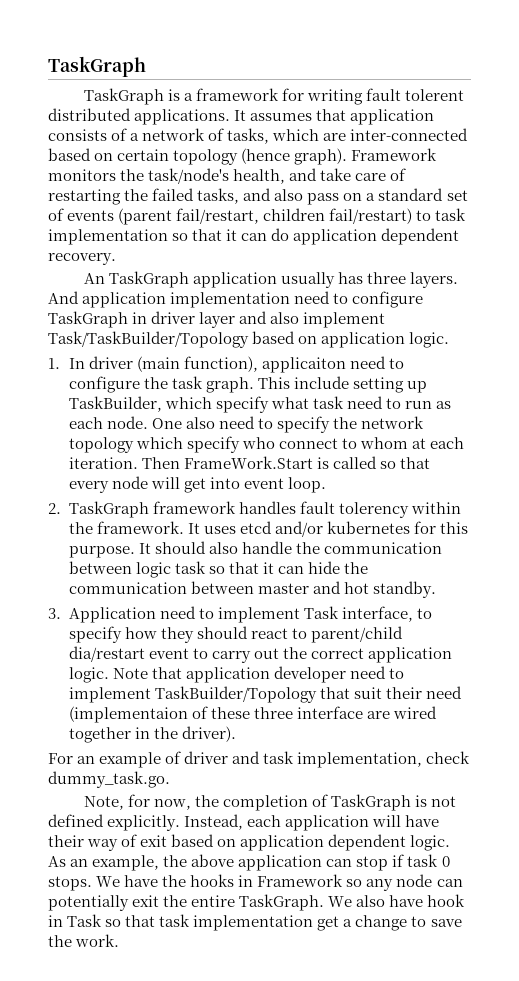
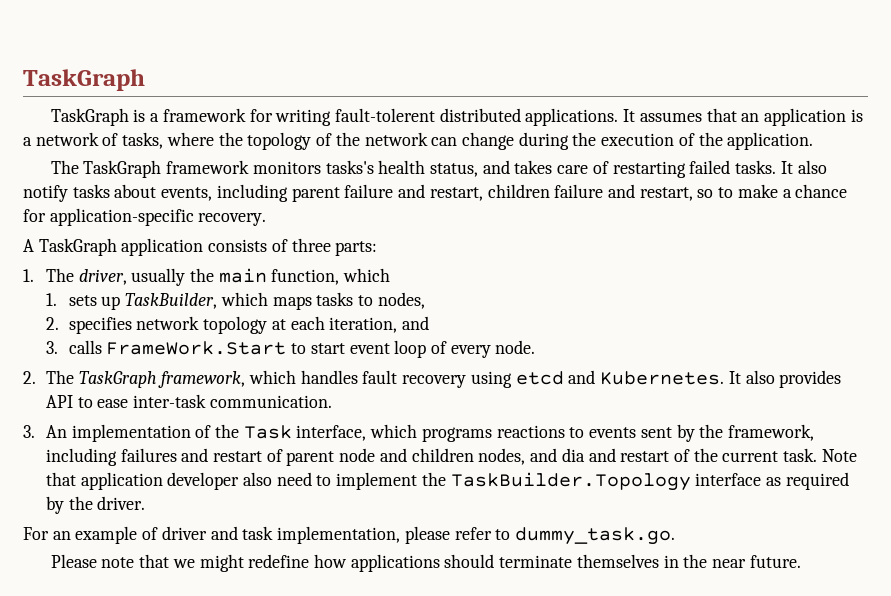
- TaskGraph is a framework for writing fault tolerent distributed applications.
+ TaskGraph is a framework for writing fault-tolerent distributed applications.
- It assumes that application consists of a network of tasks, which are inter-connected based on certain topology (hence graph). Framework monitors the task/node's health, and take care of restarting the failed tasks, and also pass on a standard set of events (parent fail/restart, children fail/restart) to task implementation so that it can do application dependent recovery.
+ It assumes that an application is a network of tasks, where the topology of the network can change during the execution of the application.
+ The TaskGraph framework monitors tasks's health status, and takes care of restarting failed tasks. It also notify tasks about events, including parent failure and restart, children failure and restart, so to make a chance for application-specific recovery.
- An TaskGraph application usually has three layers. And application implementation need to configure TaskGraph in driver layer and also implement Task/TaskBuilder/Topology based on application logic.
- 1. In driver (main function), applicaiton need to configure the task graph. This include setting up TaskBuilder, which specify what task need to run as each node. One also need to specify the network topology which specify who connect to whom at each iteration. Then FrameWork.Start is called so that every node will get into event loop.
- 2. TaskGraph framework handles fault tolerency within the framework. It uses etcd and/or kubernetes for this purpose. It should also handle the communication between logic task so that it can hide the communication between master and hot standby.
- 3. Application need to implement Task interface, to specify how they should react to parent/child dia/restart event to carry out the correct application logic.
+ A TaskGraph application consists of three parts:
+ 1. The driver, usually the main function, which
+ 1. sets up TaskBuilder, which maps tasks to nodes,
+ 2. specifies network topology at each iteration, and
+ 3. calls FrameWork.Start to start event loop of every node.
+ 2. The TaskGraph framework, which handles fault recovery using etcd and Kubernetes. It also provides API to ease inter-task communication.
+ 3. An implementation of the Task interface, which programs reactions to events sent by the framework, including failures and restart of parent node and children nodes, and dia and restart of the current task.
- Note that application developer need to implement TaskBuilder/Topology that suit their need (implementaion of these three interface are wired together in the driver).
+ Note that application developer also need to implement the TaskBuilder.Topology interface as required by the driver.
- For an example of driver and task implementation, check dummy_task.go.
- Note, for now, the completion of TaskGraph is not defined explicitly. Instead, each application will have their way of exit based on application dependent logic. As an example, the above application can stop if task 0 stops. We have the hooks in Framework so any node can potentially exit the entire TaskGraph. We also have hook in Task so that task implementation get a change to save the work.
+ For an example of driver and task implementation, please refer to dummy_task.go.
+ Please note that we might redefine how applications should terminate themselves in the near future.

